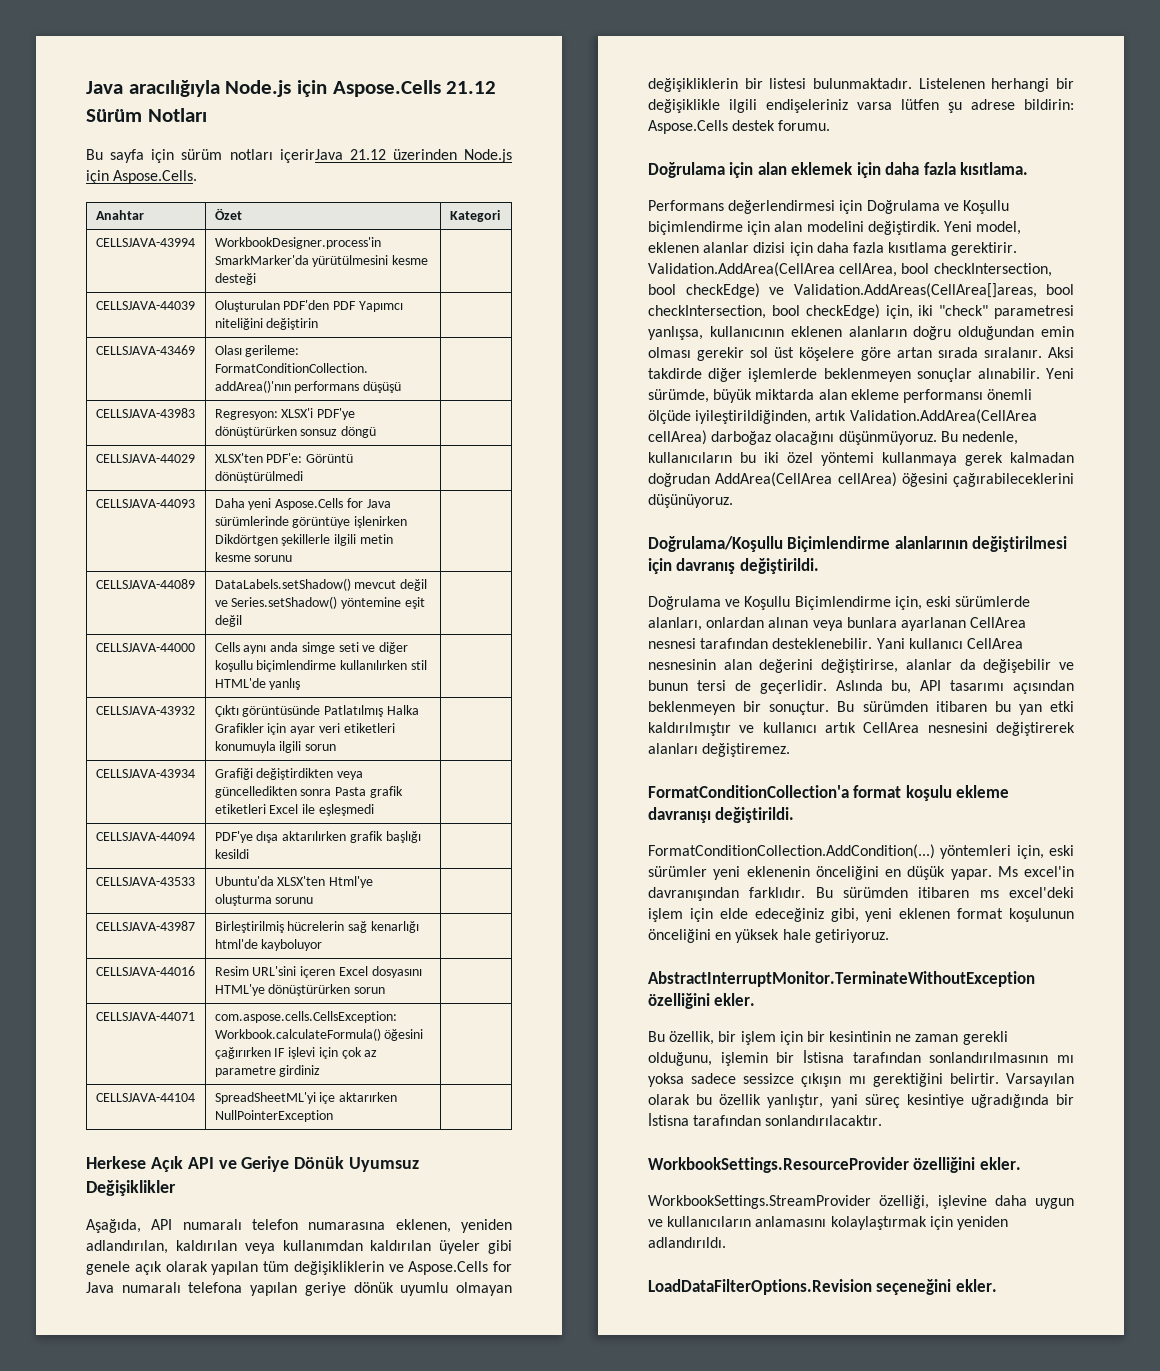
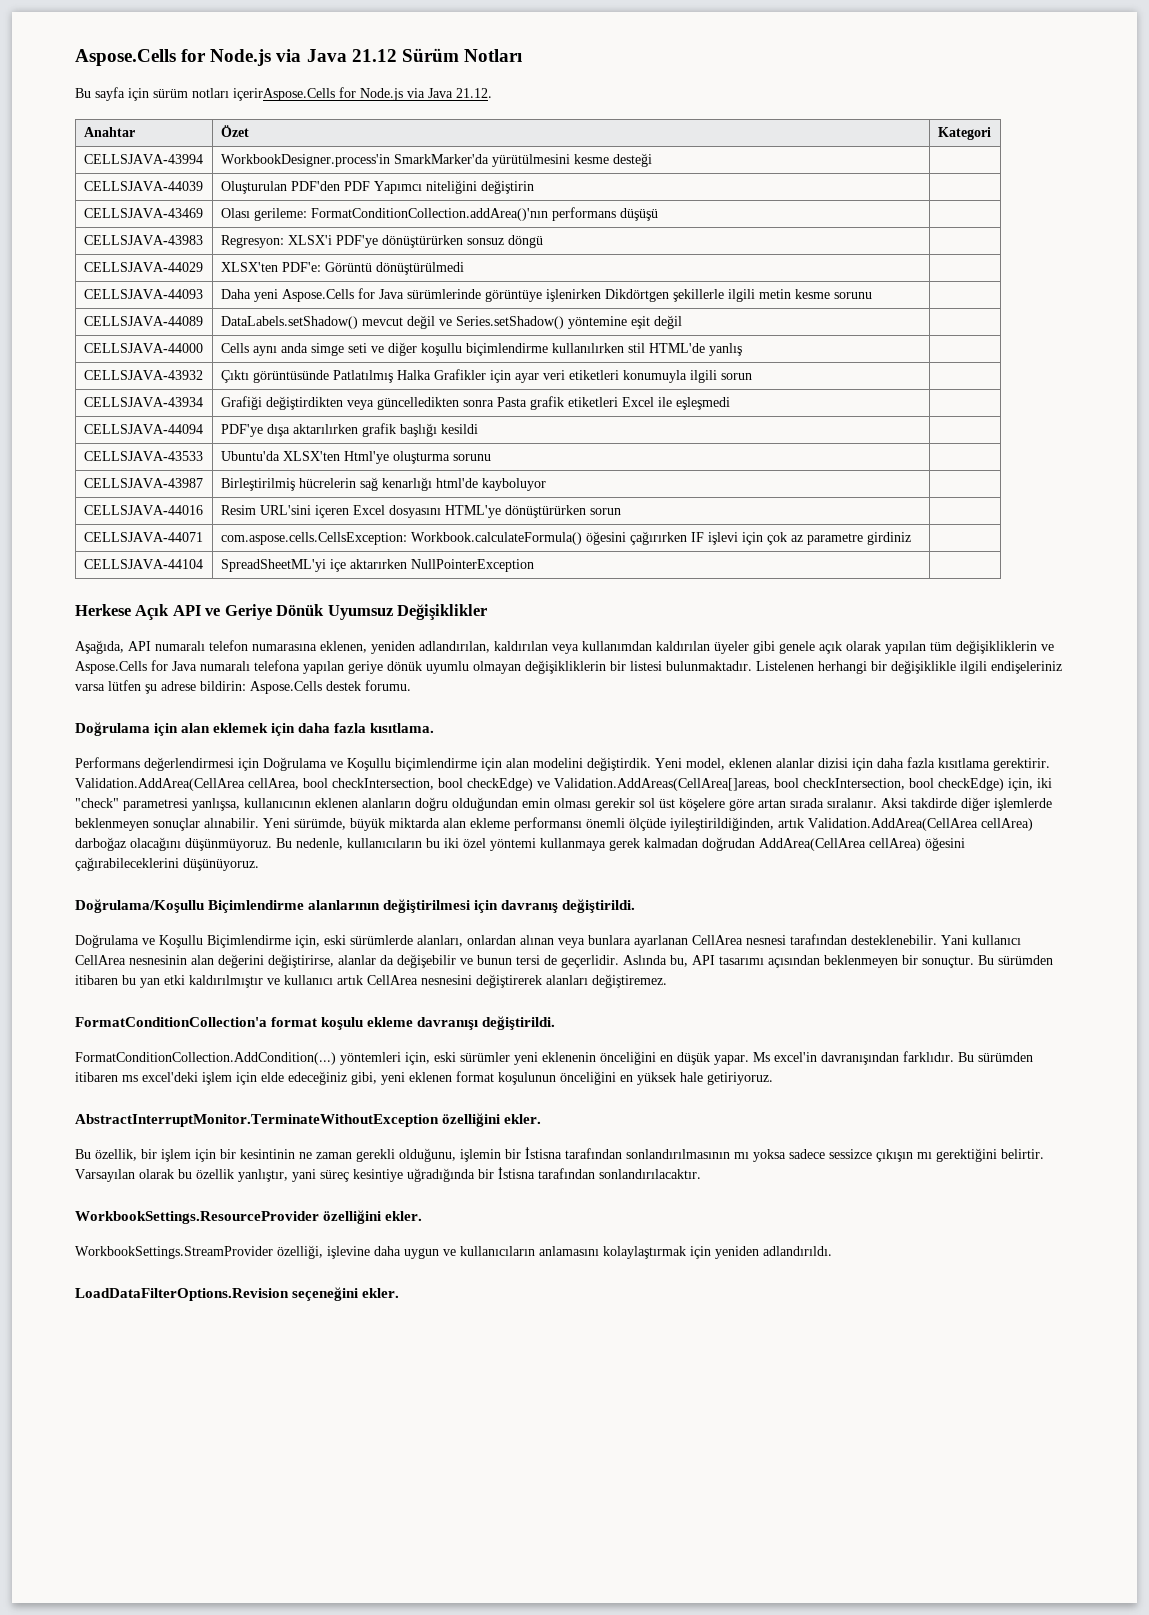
- Java aracılığıyla Node.js için Aspose.Cells 21.12 Sürüm Notları
+ Aspose.Cells for Node.js via Java 21.12 Sürüm Notları
- Bu sayfa için sürüm notları içerirJava 21.12 üzerinden Node.js için Aspose.Cells.
+ Bu sayfa için sürüm notları içerirAspose.Cells for Node.js via Java 21.12.

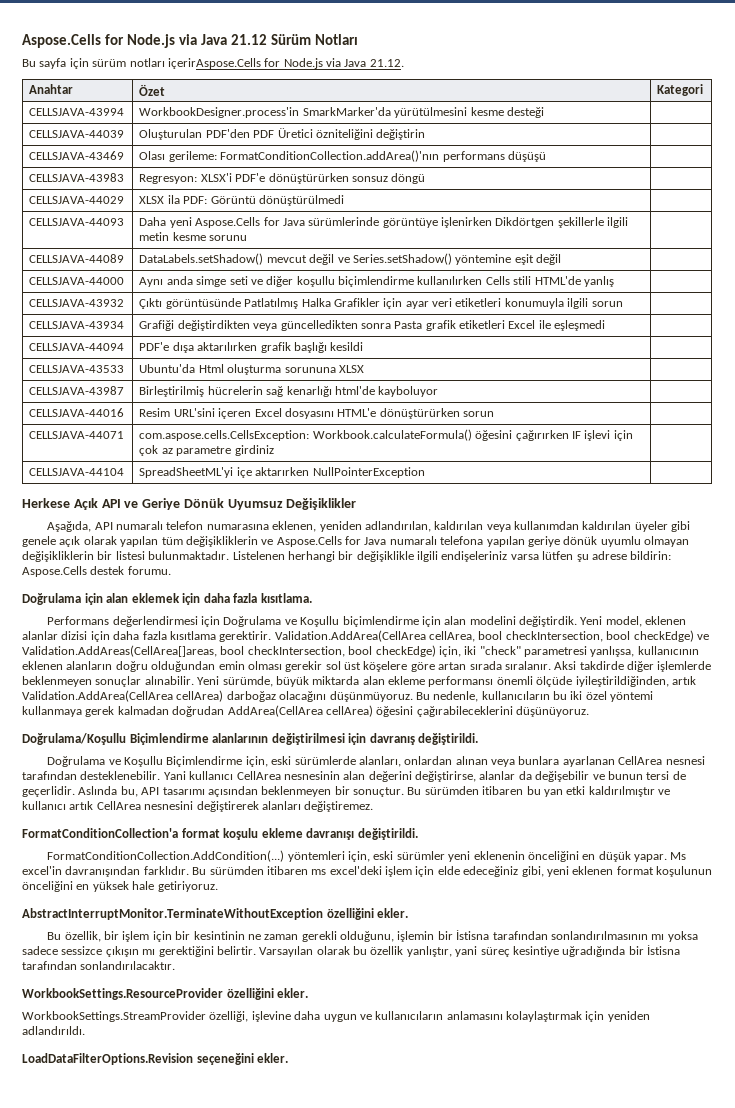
- CELLSJAVA-44039 | Oluşturulan PDF'den PDF Yapımcı niteliğini değiştirin |
+ CELLSJAVA-44039 | Oluşturulan PDF'den PDF Üretici özniteliğini değiştirin |
- CELLSJAVA-43983 | Regresyon: XLSX'i PDF'ye dönüştürürken sonsuz döngü |
+ CELLSJAVA-43983 | Regresyon: XLSX'i PDF'e dönüştürürken sonsuz döngü |
- CELLSJAVA-44029 | XLSX'ten PDF'e: Görüntü dönüştürülmedi |
+ CELLSJAVA-44029 | XLSX ila PDF: Görüntü dönüştürülmedi |
- CELLSJAVA-44000 | Cells aynı anda simge seti ve diğer koşullu biçimlendirme kullanılırken stil HTML'de yanlış |
+ CELLSJAVA-44000 | Aynı anda simge seti ve diğer koşullu biçimlendirme kullanılırken Cells stili HTML'de yanlış |
- CELLSJAVA-44094 | PDF'ye dışa aktarılırken grafik başlığı kesildi |
+ CELLSJAVA-44094 | PDF'e dışa aktarılırken grafik başlığı kesildi |
- CELLSJAVA-43533 | Ubuntu'da XLSX'ten Html'ye oluşturma sorunu |
+ CELLSJAVA-43533 | Ubuntu'da Html oluşturma sorununa XLSX |
- CELLSJAVA-44016 | Resim URL'sini içeren Excel dosyasını HTML'ye dönüştürürken sorun |
+ CELLSJAVA-44016 | Resim URL'sini içeren Excel dosyasını HTML'e dönüştürürken sorun |

